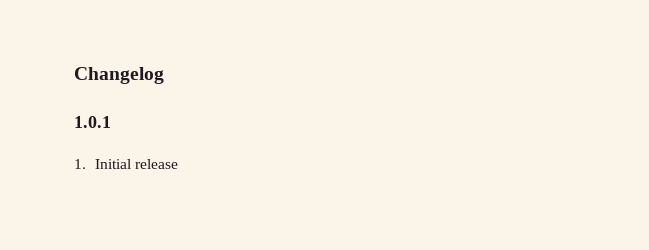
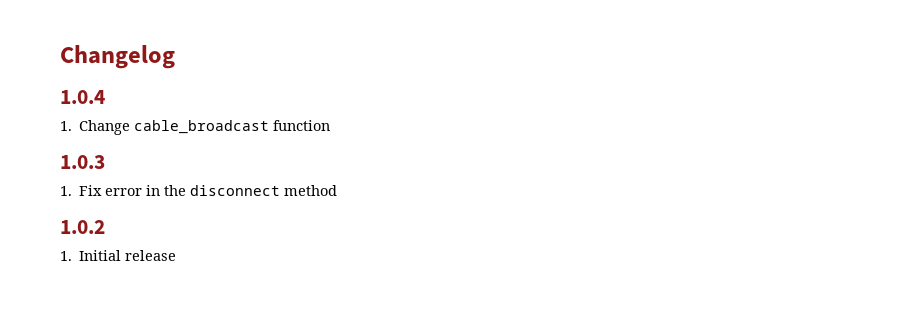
- 1.0.1
+ 1.0.4
+ 1. Change cable_broadcast function
+ 1.0.3
+ 1. Fix error in the disconnect method
+ 1.0.2

